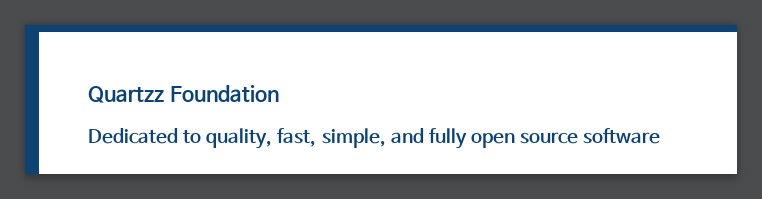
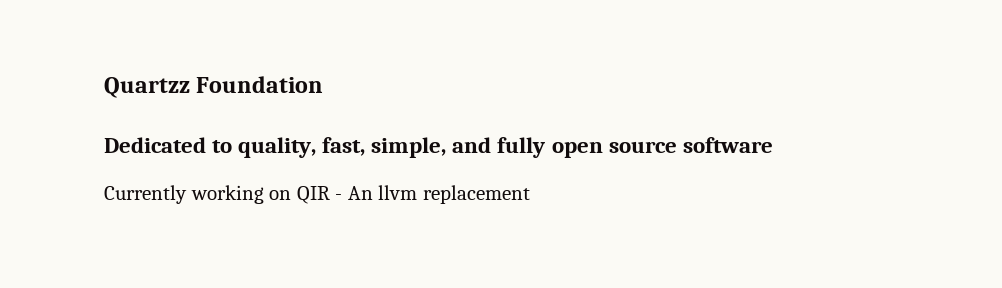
+ Currently working on QIR - An llvm replacement

